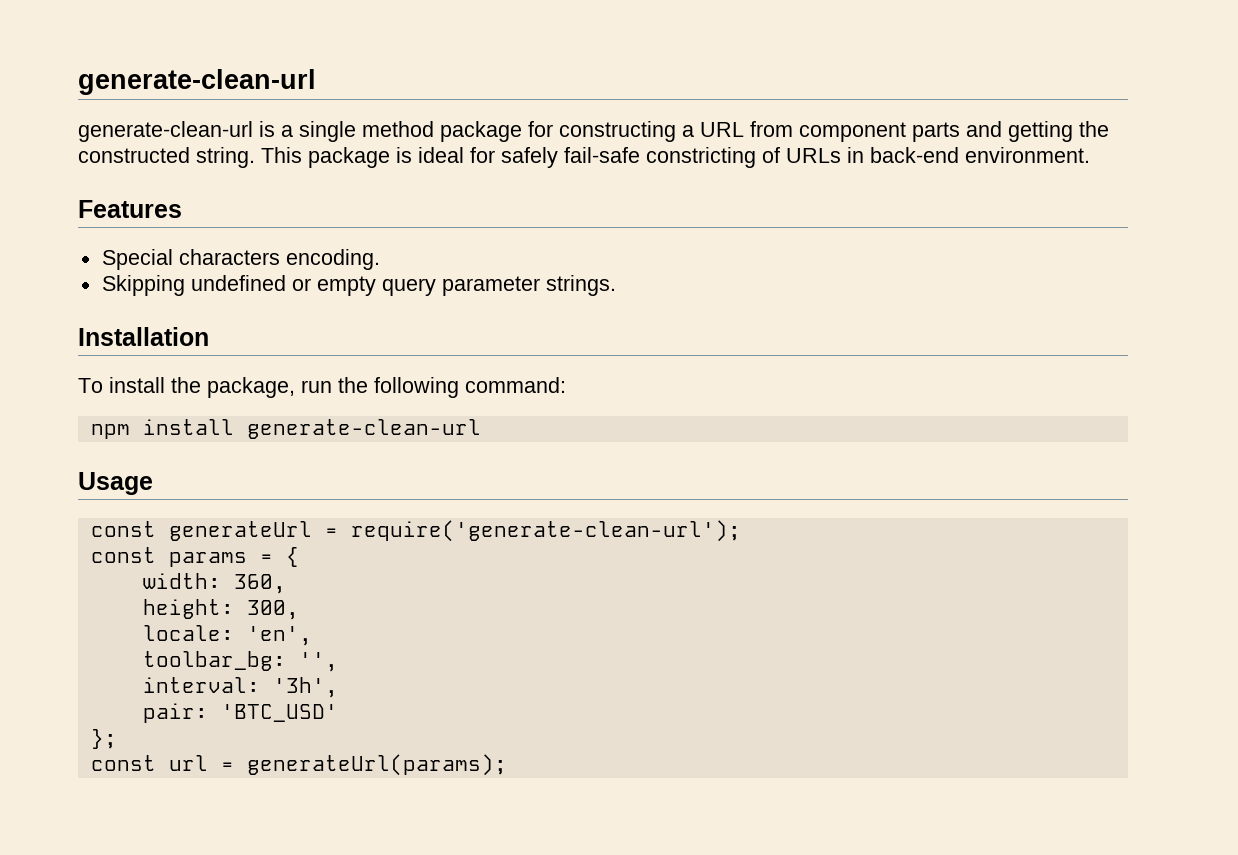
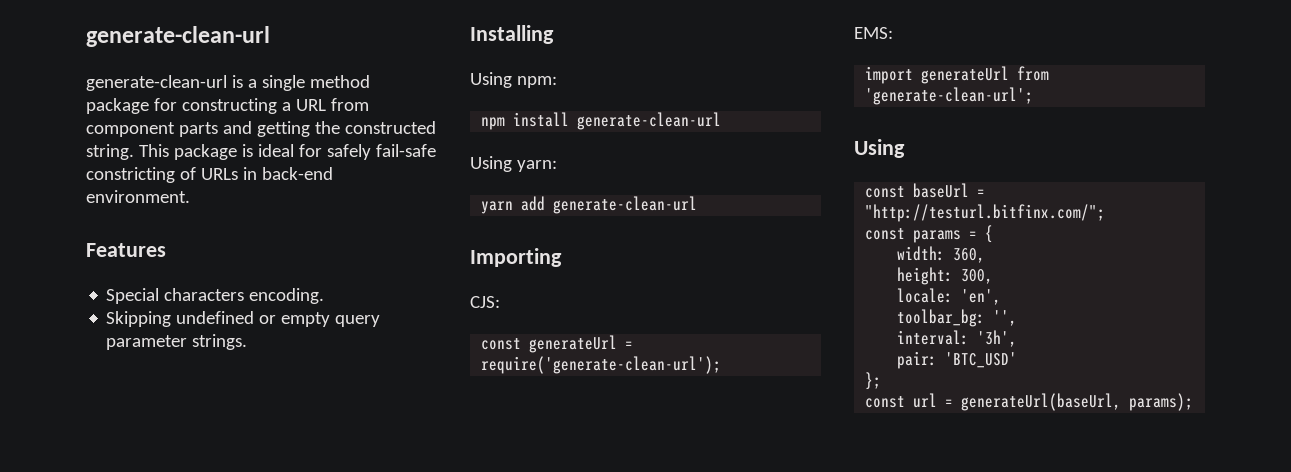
- Installation
- To install the package, run the following command:
+ Installing
+ Using npm:
  npm install generate-clean-url
- Usage
+ Using yarn:
+ yarn add generate-clean-url
+ Importing
+ CJS:
  const generateUrl = require('generate-clean-url');
+ EMS:
+ import generateUrl from 'generate-clean-url';
+ Using
+ const baseUrl = "http://testurl.bitfinx.com/";
- const url = generateUrl(params);
+ const url = generateUrl(baseUrl, params);

